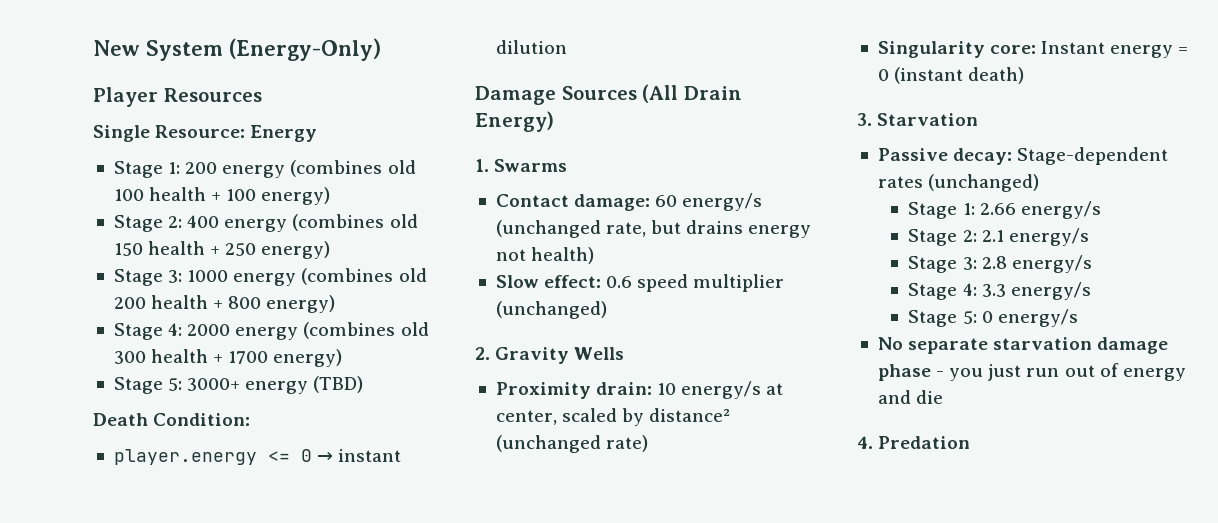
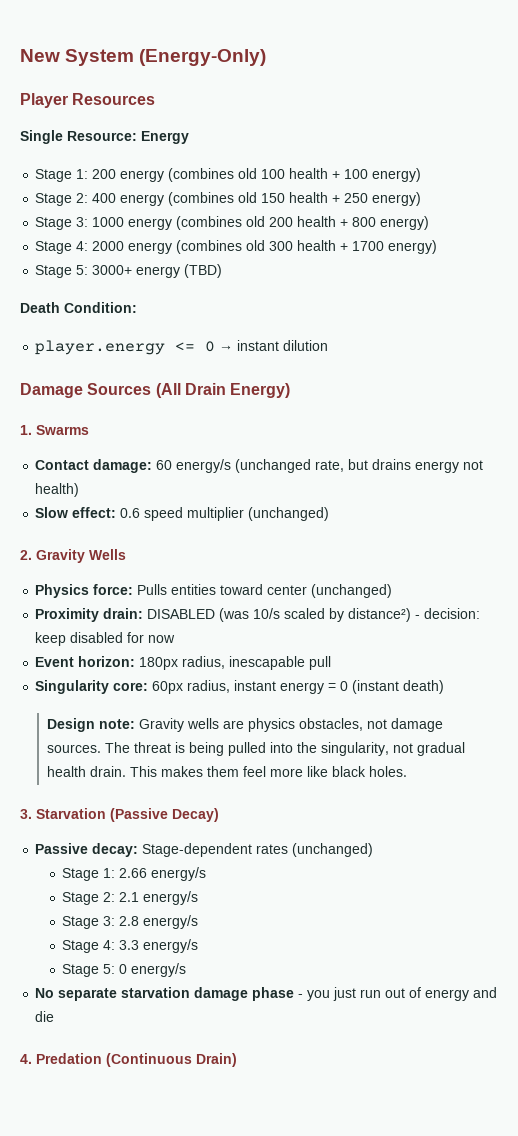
- Proximity drain: 10 energy/s at center, scaled by distance² (unchanged rate)
+ Physics force: Pulls entities toward center (unchanged)
+ Proximity drain: DISABLED (was 10/s scaled by distance²) - decision: keep disabled for now
+ Event horizon: 180px radius, inescapable pull
- Singularity core: Instant energy = 0 (instant death)
+ Singularity core: 60px radius, instant energy = 0 (instant death)
+ Design note: Gravity wells are physics obstacles, not damage sources. The threat is being pulled into the singularity, not gradual health drain. This makes them feel more like black holes.
- 3. Starvation
+ 3. Starvation (Passive Decay)
- 4. Predation
+ 4. Predation (Continuous Drain)

